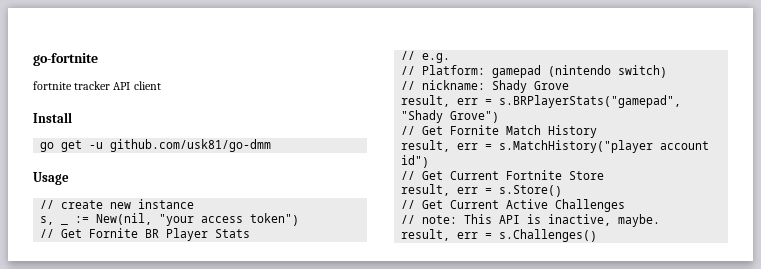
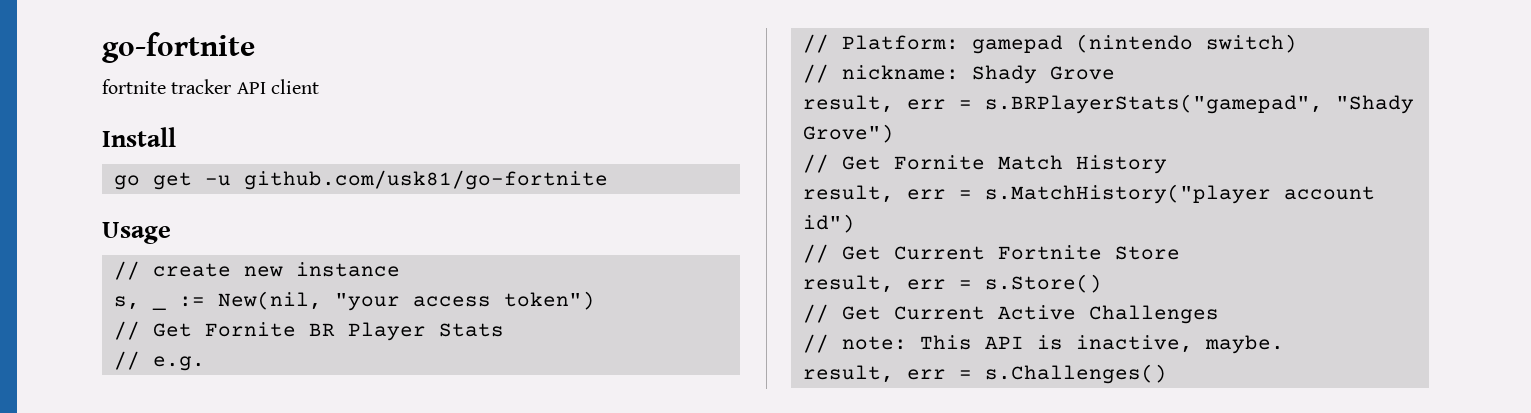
- go get -u github.com/usk81/go-dmm
+ go get -u github.com/usk81/go-fortnite

